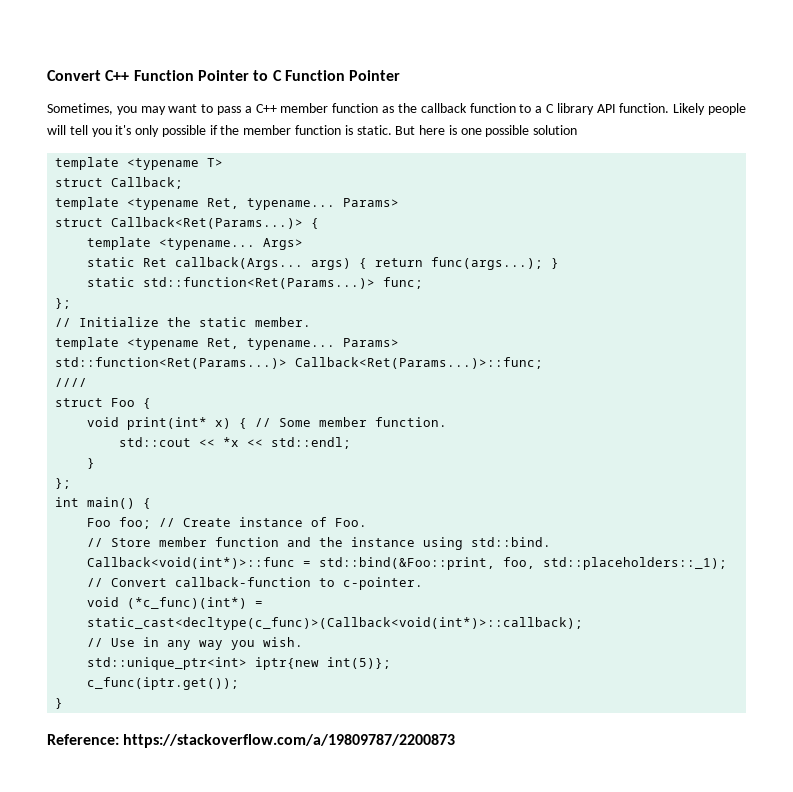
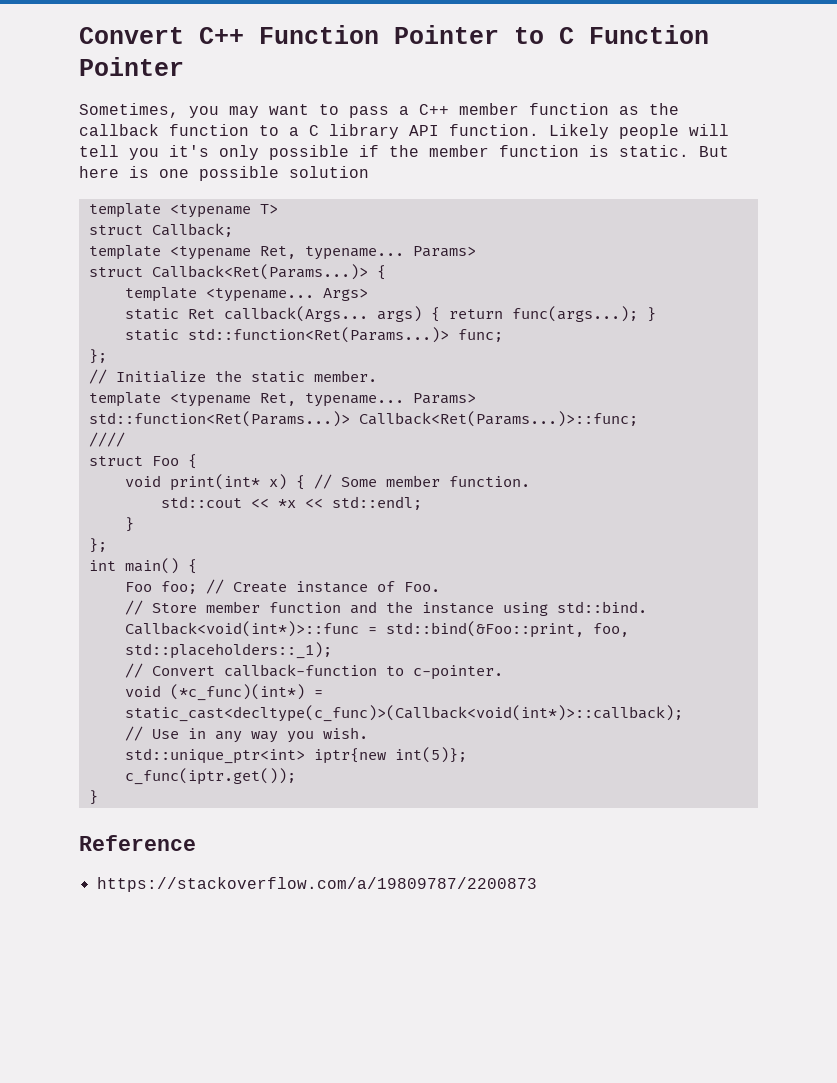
- Reference: https://stackoverflow.com/a/19809787/2200873
+ Reference
+ https://stackoverflow.com/a/19809787/2200873

